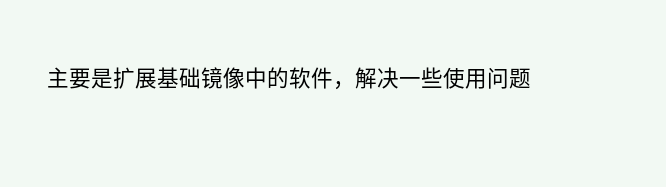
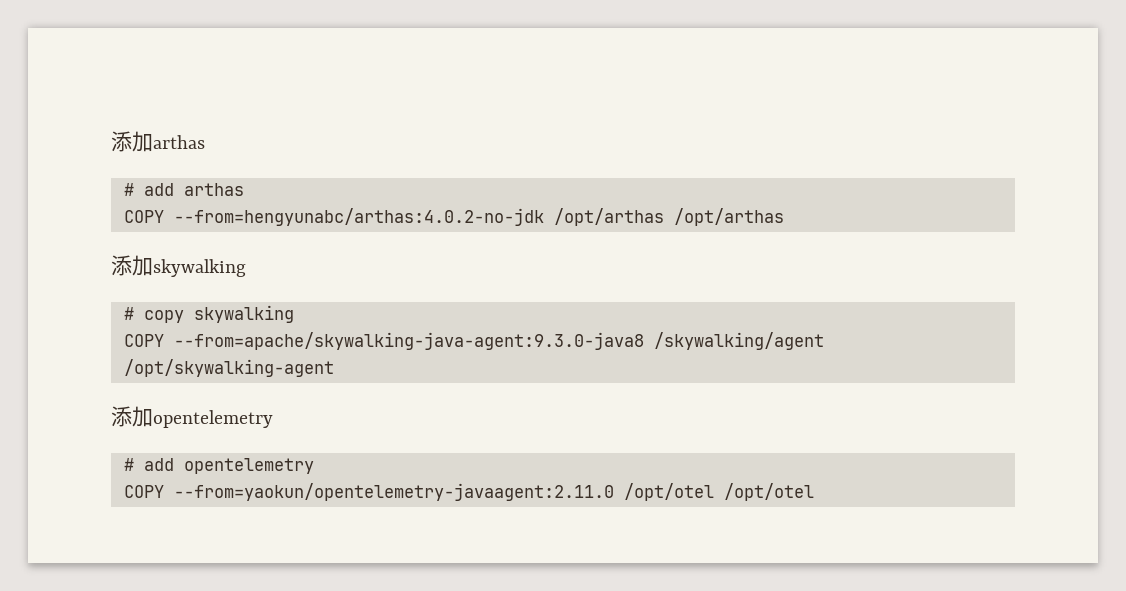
- 主要是扩展基础镜像中的软件，解决一些使用问题
+ 添加arthas
+ # add arthas
+ COPY --from=hengyunabc/arthas:4.0.2-no-jdk /opt/arthas /opt/arthas
+ 添加skywalking
+ # copy skywalking
+ COPY --from=apache/skywalking-java-agent:9.3.0-java8 /skywalking/agent /opt/skywalking-agent
+ 添加opentelemetry
+ # add opentelemetry
+ COPY --from=yaokun/opentelemetry-javaagent:2.11.0 /opt/otel /opt/otel

